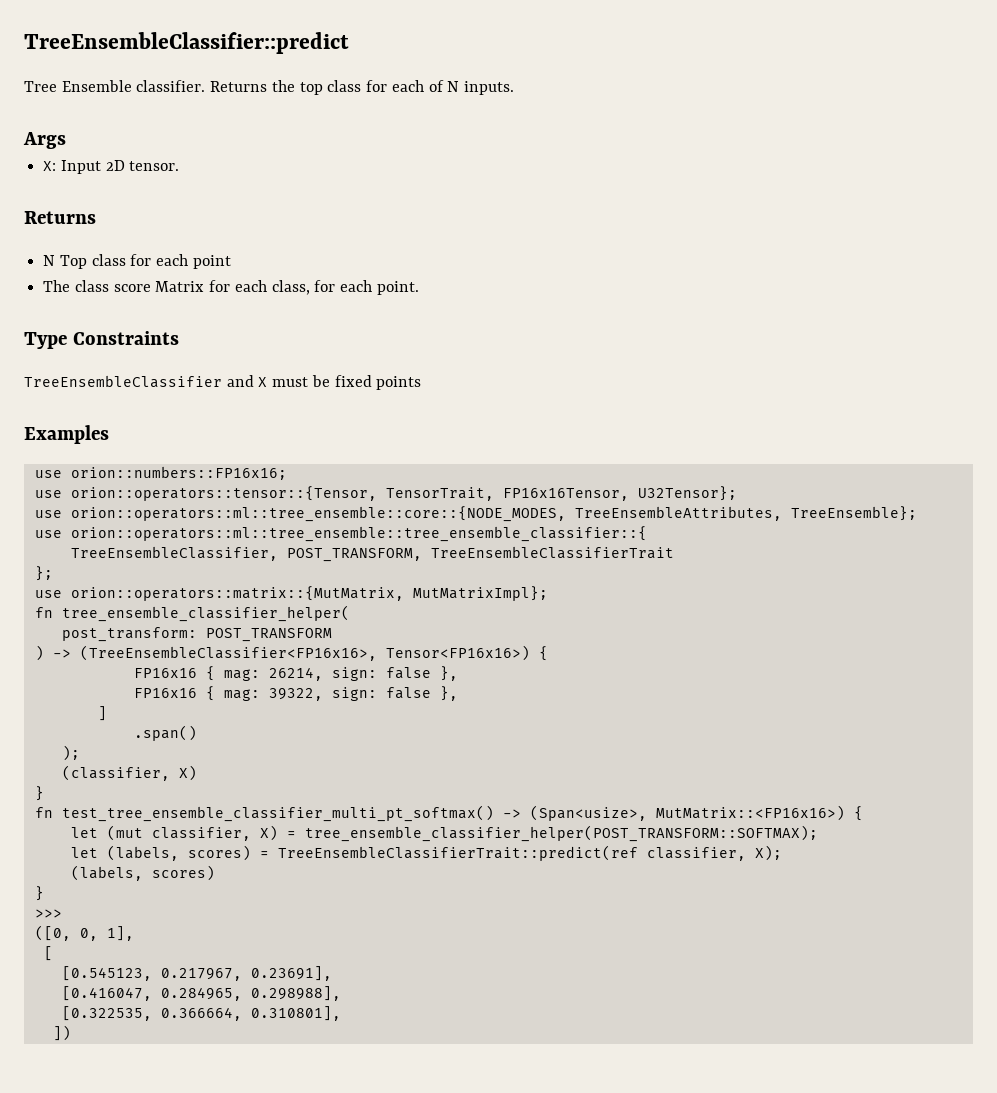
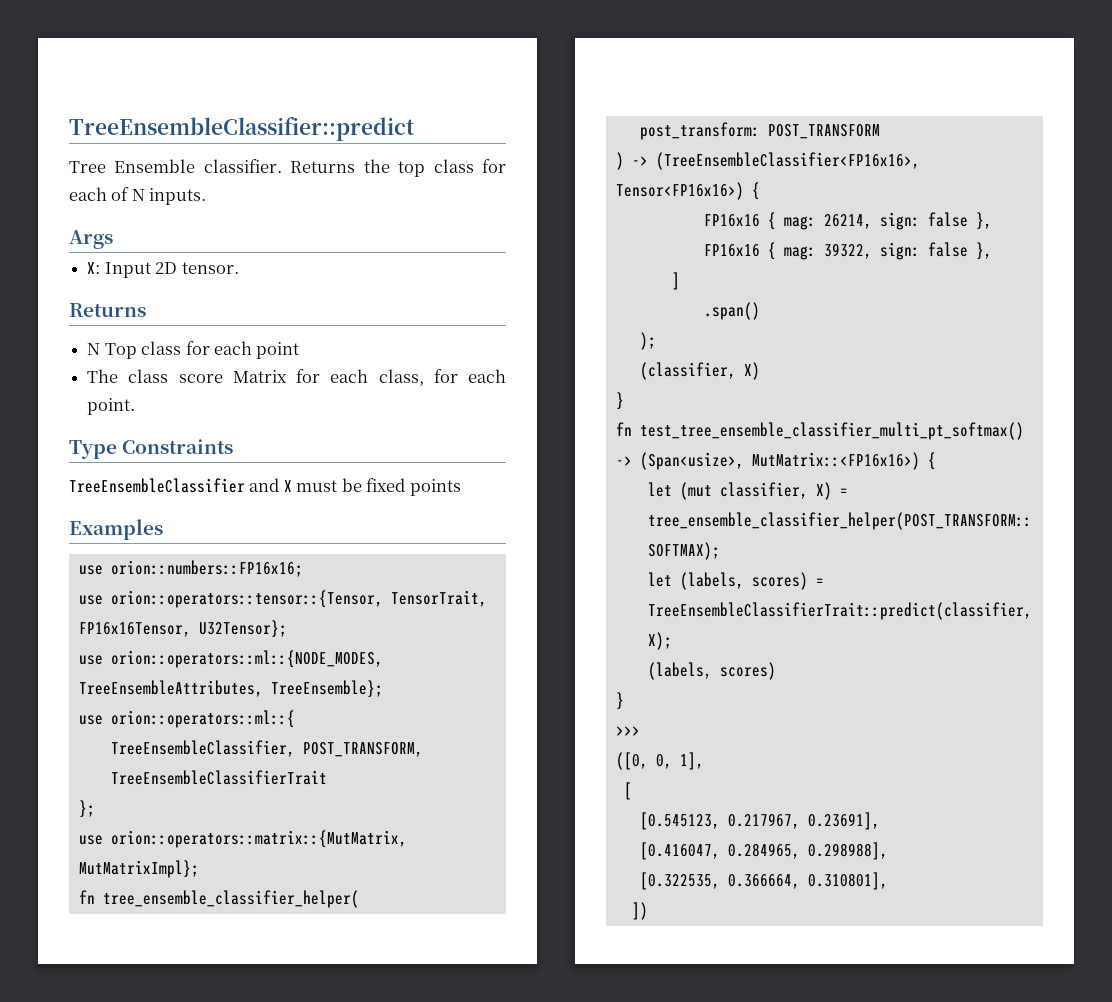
- use orion::operators::ml::tree_ensemble::core::{NODE_MODES, TreeEnsembleAttributes, TreeEnsemble};
+ use orion::operators::ml::{NODE_MODES, TreeEnsembleAttributes, TreeEnsemble};
- use orion::operators::ml::tree_ensemble::tree_ensemble_classifier::{
+ use orion::operators::ml::{
- let (labels, scores) = TreeEnsembleClassifierTrait::predict(ref classifier, X);
+ let (labels, scores) = TreeEnsembleClassifierTrait::predict(classifier, X);

